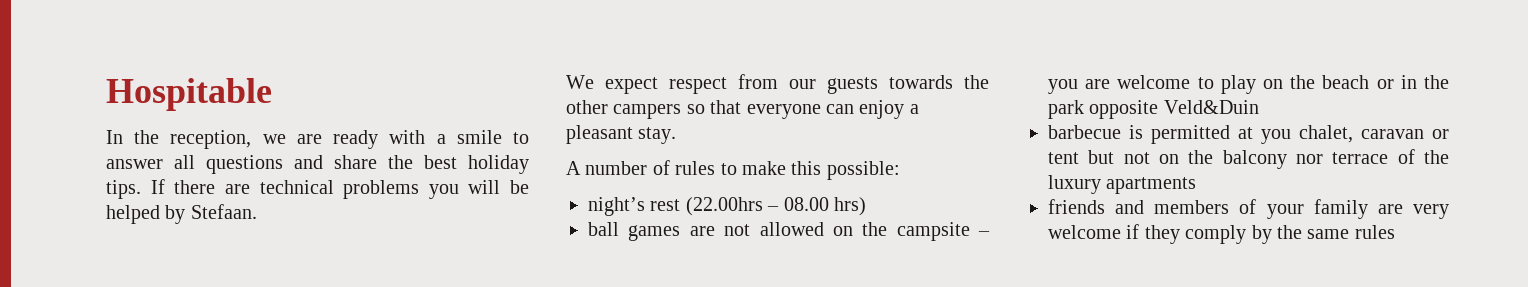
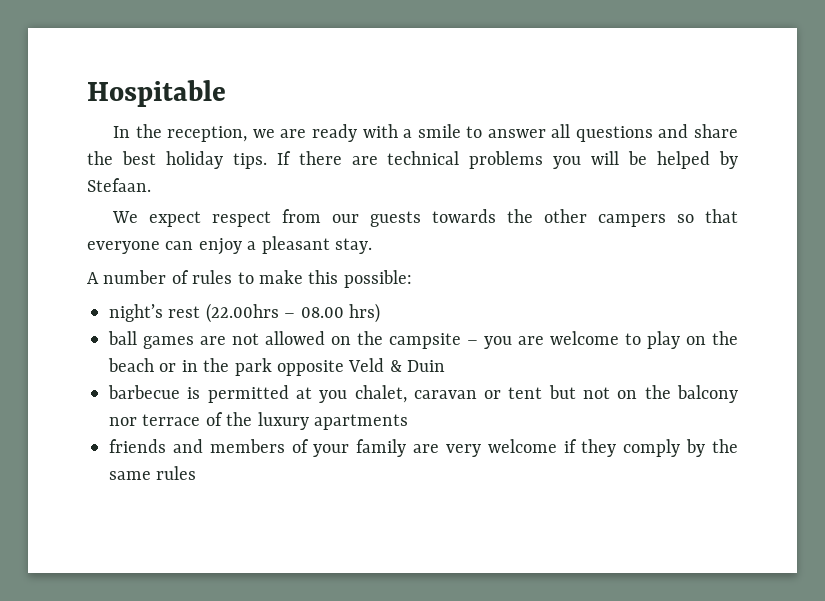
- ball games are not allowed on the campsite – you are welcome to play on the beach or in the park opposite Veld&Duin
+ ball games are not allowed on the campsite – you are welcome to play on the beach or in the park opposite Veld & Duin

